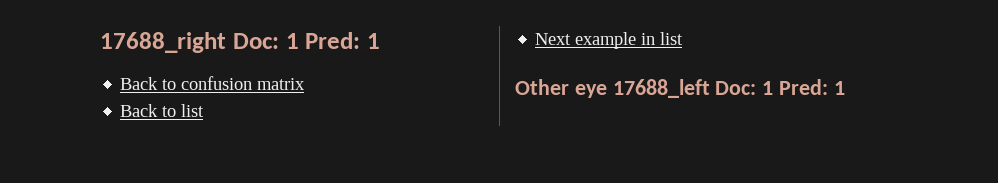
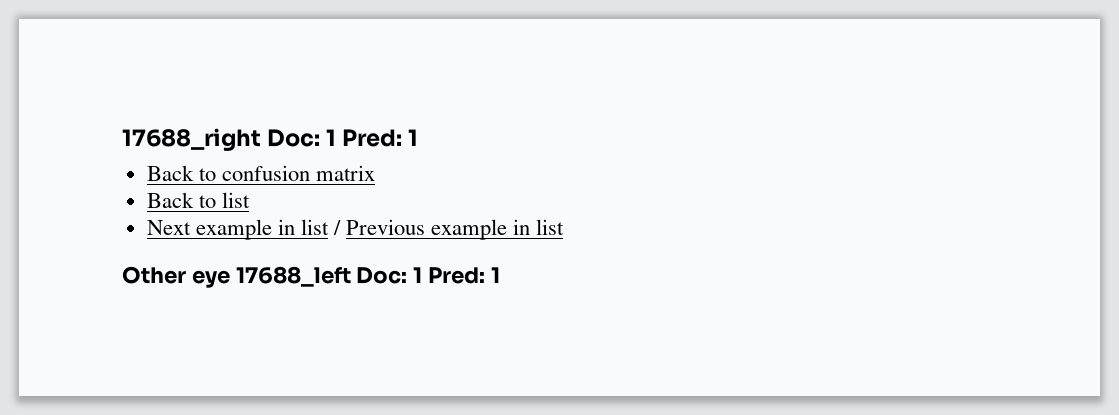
- Next example in list
+ Next example in list / Previous example in list

